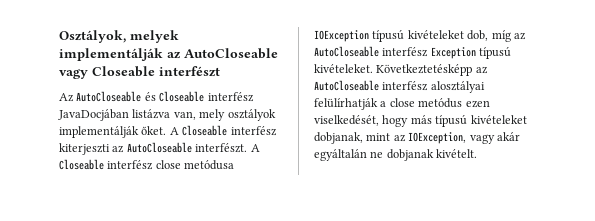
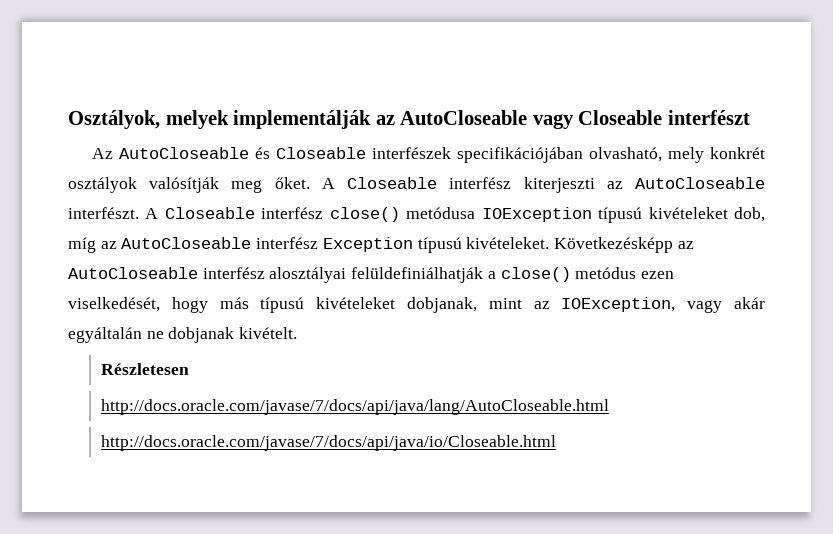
- Az AutoCloseable és Closeable interfész JavaDocjában listázva van, mely osztályok implementálják őket.
+ Az AutoCloseable és Closeable interfészek specifikációjában olvasható, mely konkrét osztályok valósítják meg őket.
- A Closeable interfész close metódusa IOException típusú kivételeket dob, míg az AutoCloseable interfész Exception típusú kivételeket.
+ A Closeable interfész close() metódusa IOException típusú kivételeket dob, míg az AutoCloseable interfész Exception típusú kivételeket.
- Következtetésképp az AutoCloseable interfész alosztályai felülírhatják a close metódus ezen viselkedését, hogy más típusú kivételeket dobjanak, mint az IOException, vagy akár egyáltalán ne dobjanak kivételt.
+ Következésképp az AutoCloseable interfész alosztályai felüldefiniálhatják a close() metódus ezen viselkedését, hogy más típusú kivételeket dobjanak, mint az IOException, vagy akár egyáltalán ne dobjanak kivételt.
+ Részletesen
+ http://docs.oracle.com/javase/7/docs/api/java/lang/AutoCloseable.html
+ http://docs.oracle.com/javase/7/docs/api/java/io/Closeable.html

